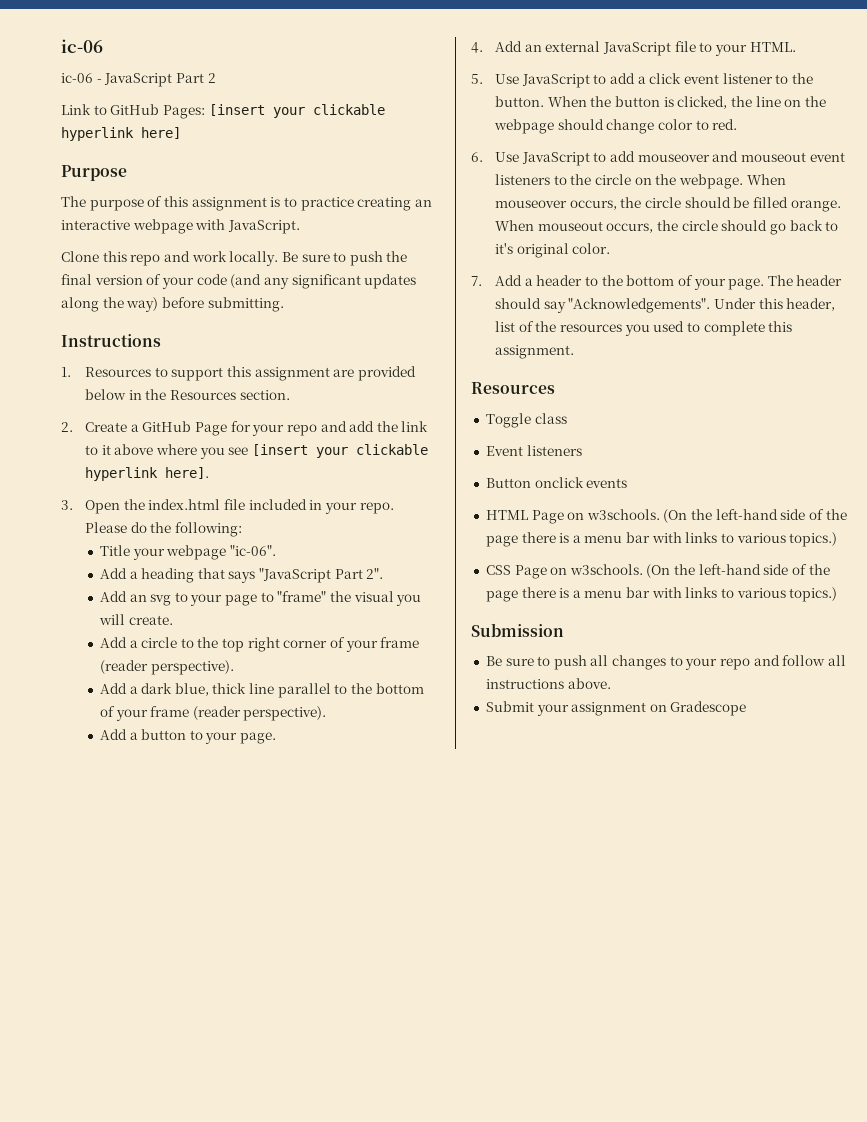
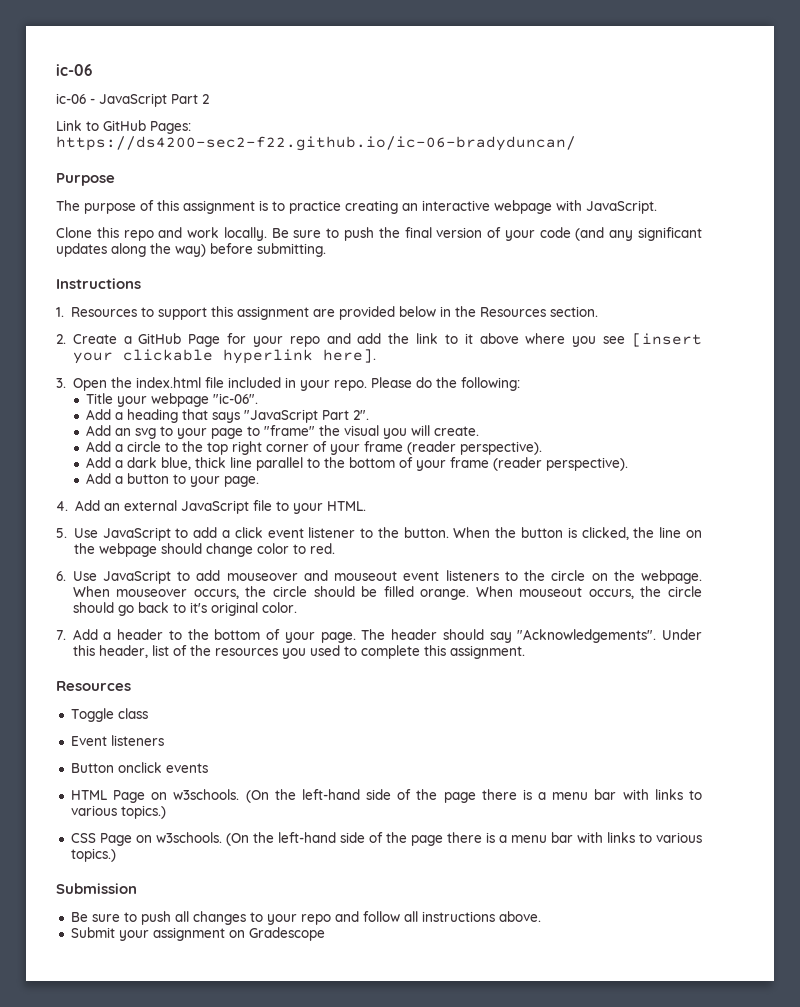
- Link to GitHub Pages: [insert your clickable hyperlink here]
+ Link to GitHub Pages: https://ds4200-sec2-f22.github.io/ic-06-bradyduncan/

